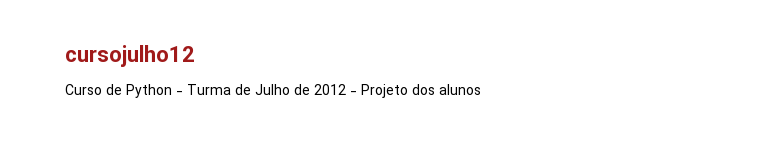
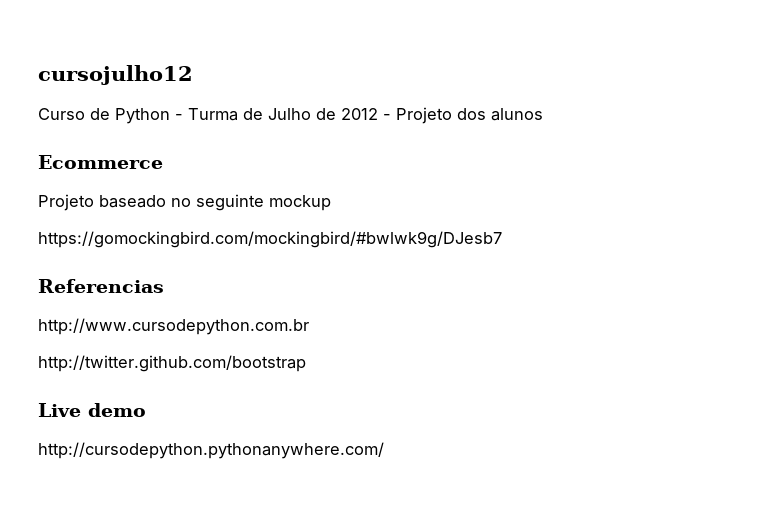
+ Ecommerce
+ Projeto baseado no seguinte mockup
+ https://gomockingbird.com/mockingbird/#bwlwk9g/DJesb7
+ Referencias
+ http://www.cursodepython.com.br
+ http://twitter.github.com/bootstrap
+ Live demo
+ http://cursodepython.pythonanywhere.com/

